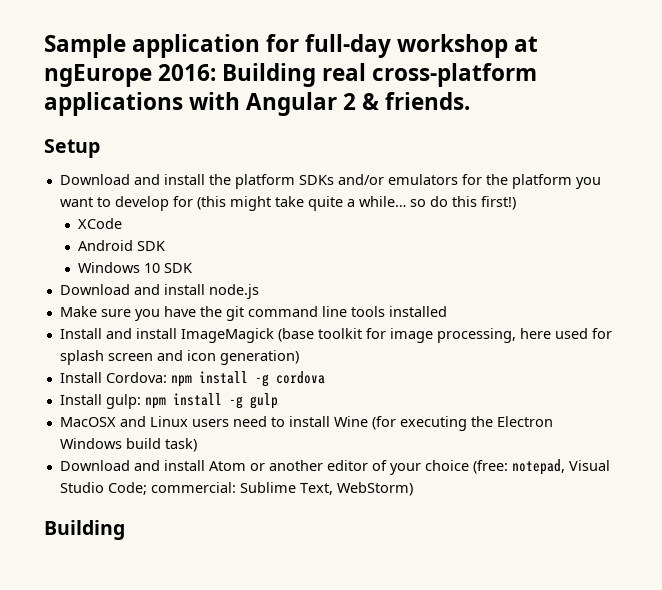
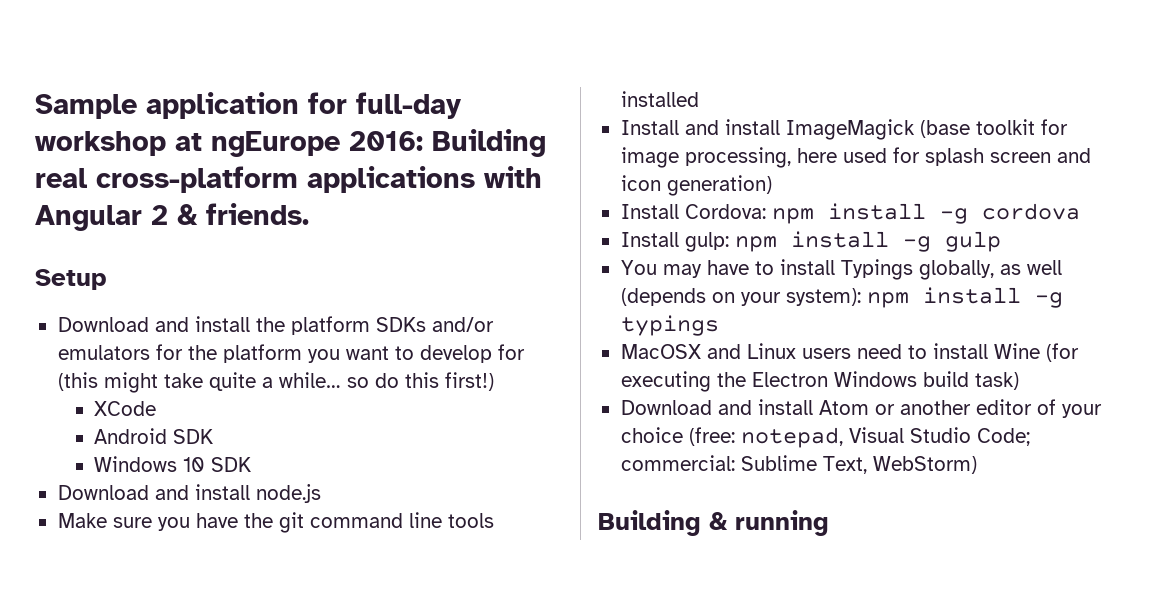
+ You may have to install Typings globally, as well (depends on your system): npm install -g typings
  Download and install Atom or another editor of your choice (free: notepad, Visual Studio Code; commercial: Sublime Text, WebStorm)
- Building
+ Building & running

